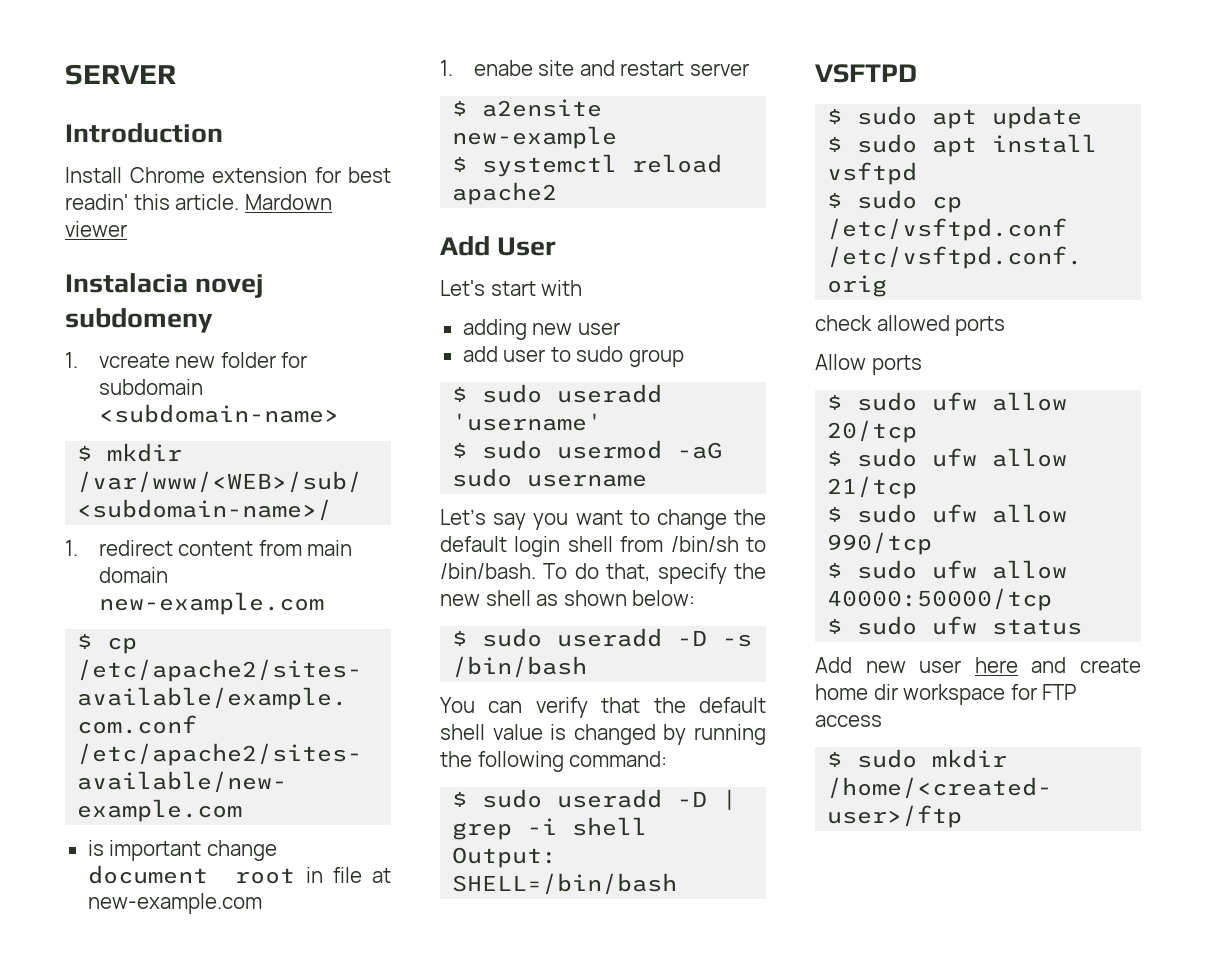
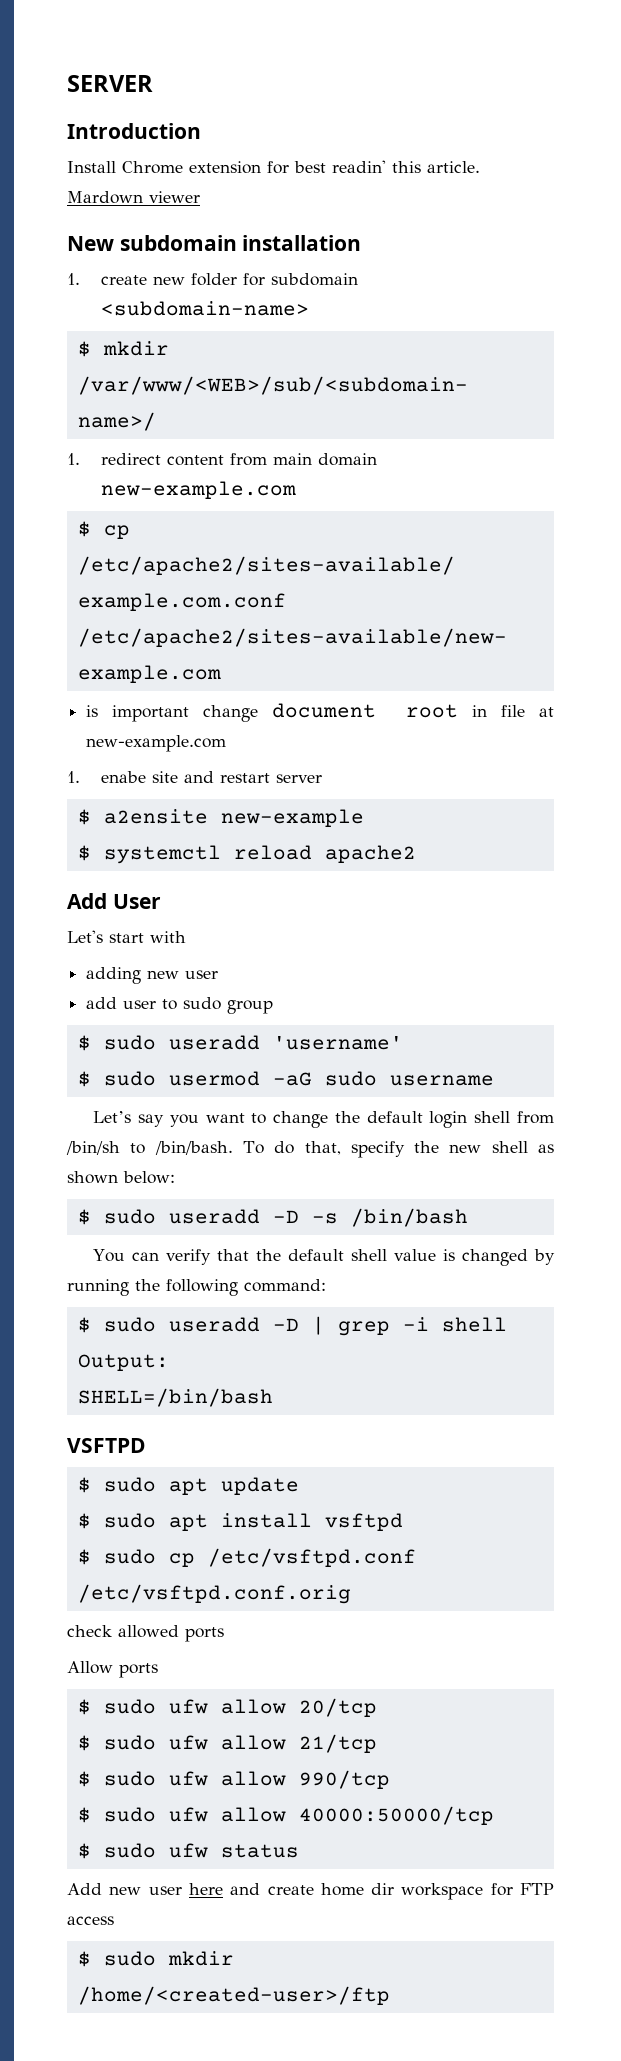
- Instalacia novej subdomeny
- 1. vcreate new folder for subdomain <subdomain-name>
+ New subdomain installation
+ 1. create new folder for subdomain <subdomain-name>

